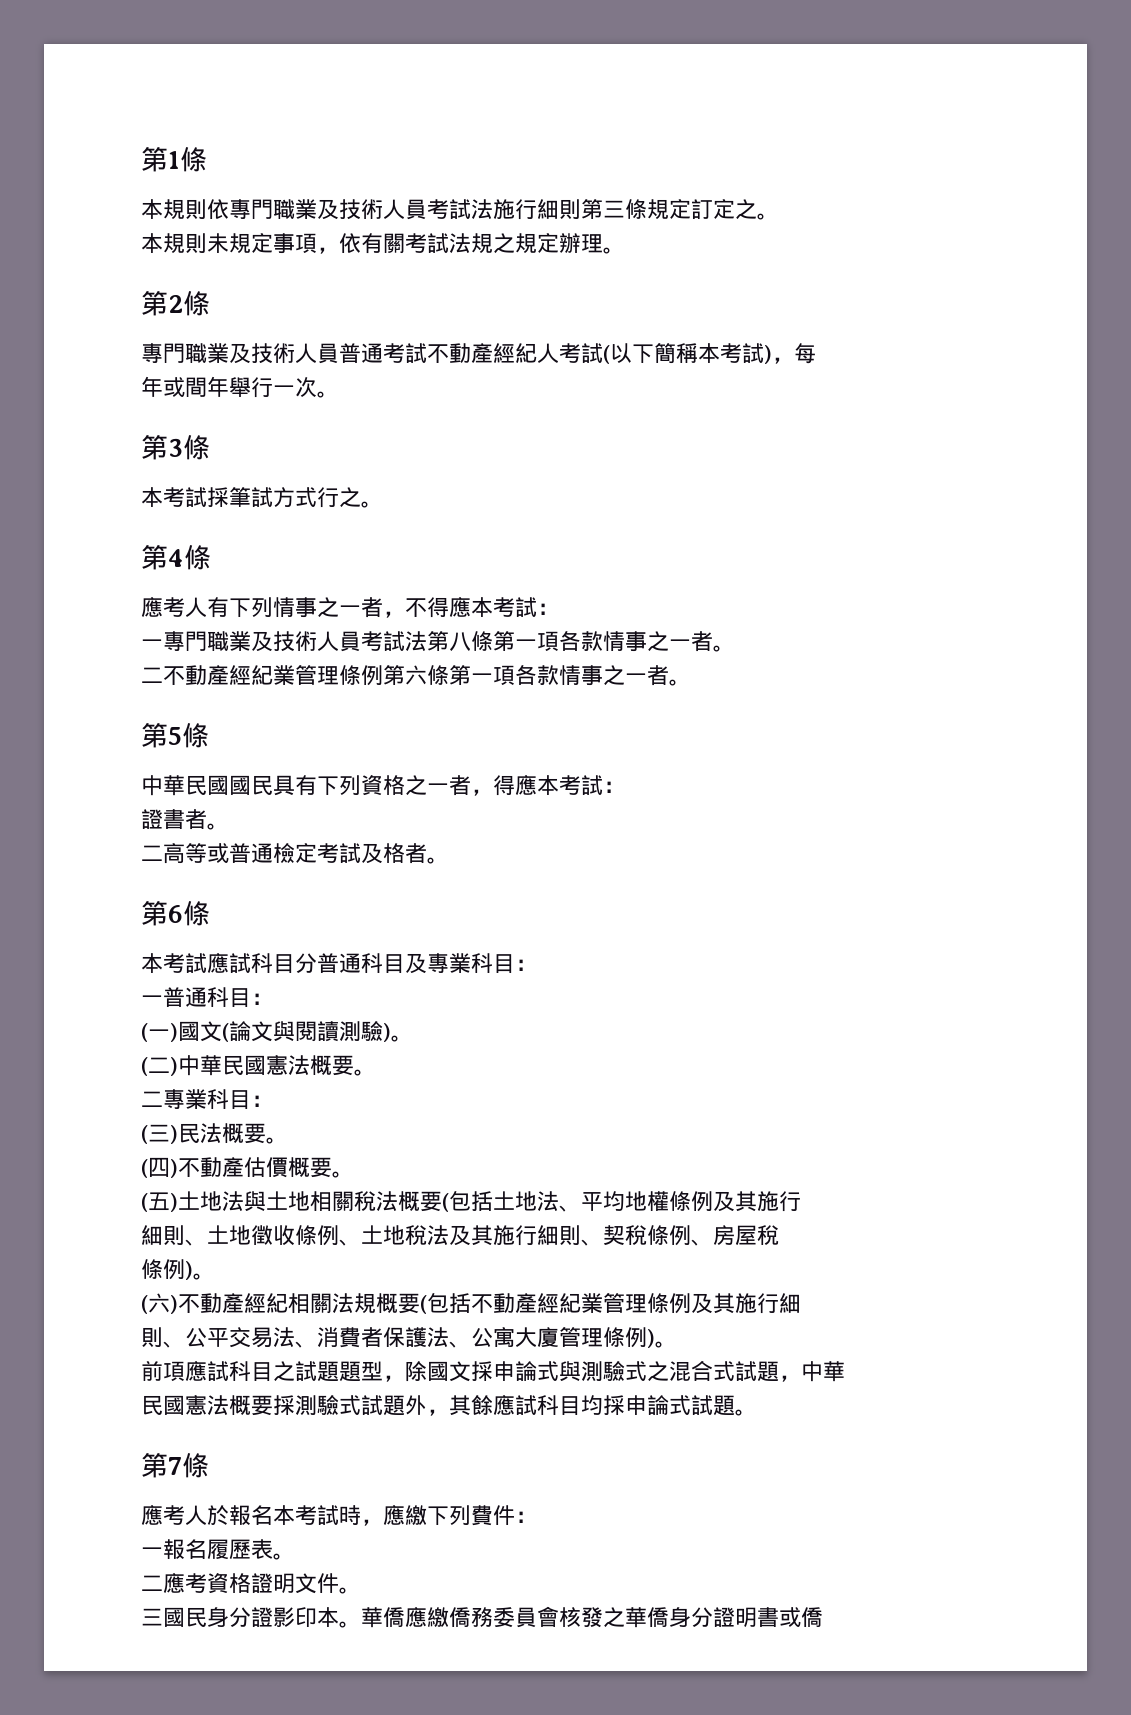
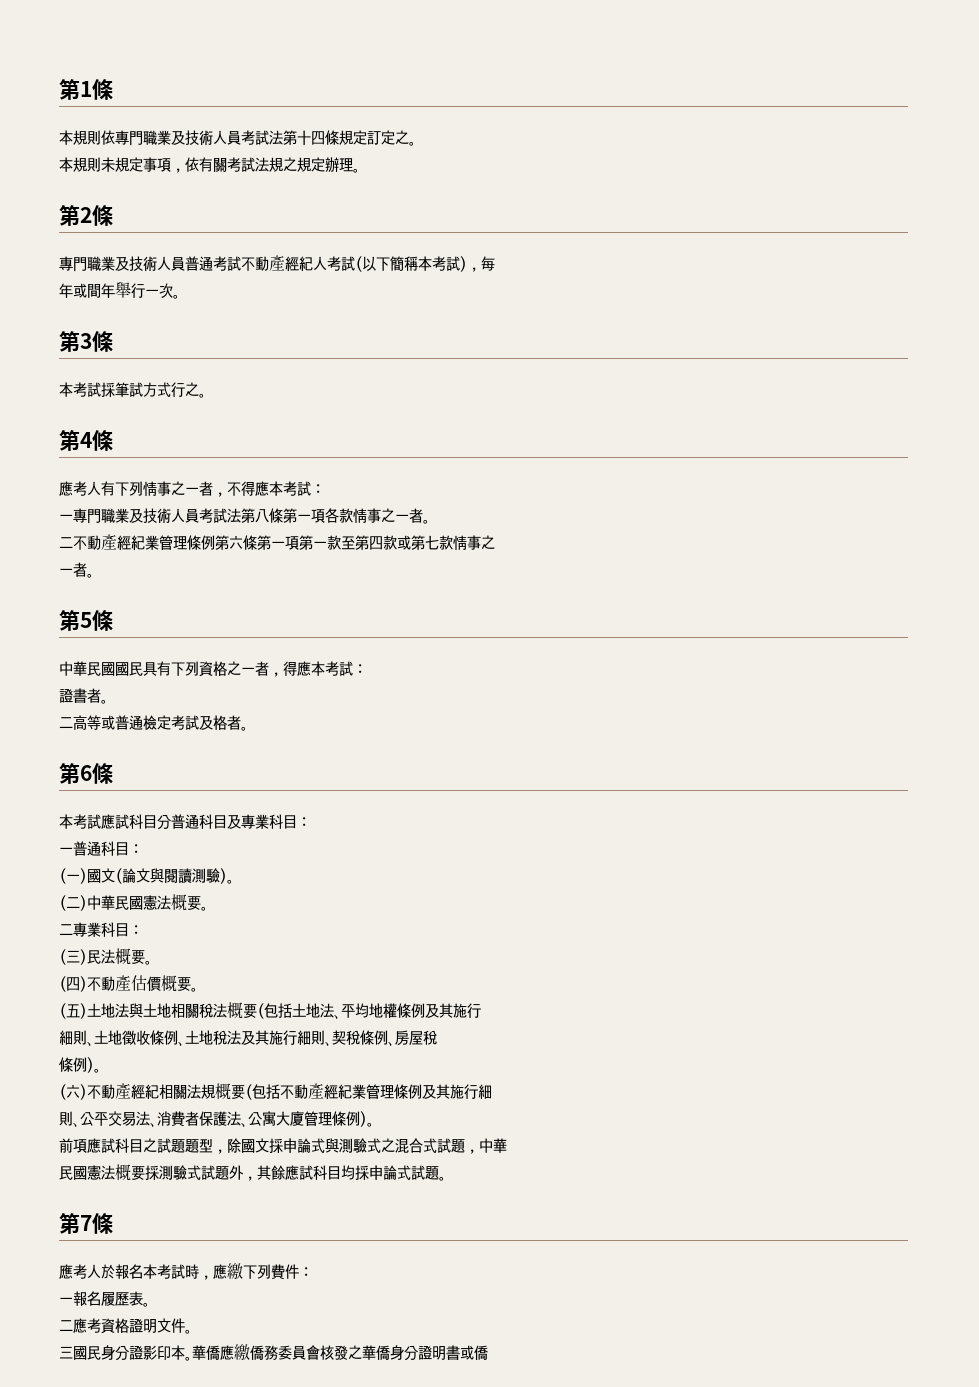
- 本規則依專門職業及技術人員考試法施行細則第三條規定訂定之。
+ 本規則依專門職業及技術人員考試法第十四條規定訂定之。
- 二不動產經紀業管理條例第六條第一項各款情事之一者。
+ 二不動產經紀業管理條例第六條第一項第一款至第四款或第七款情事之
+ 一者。

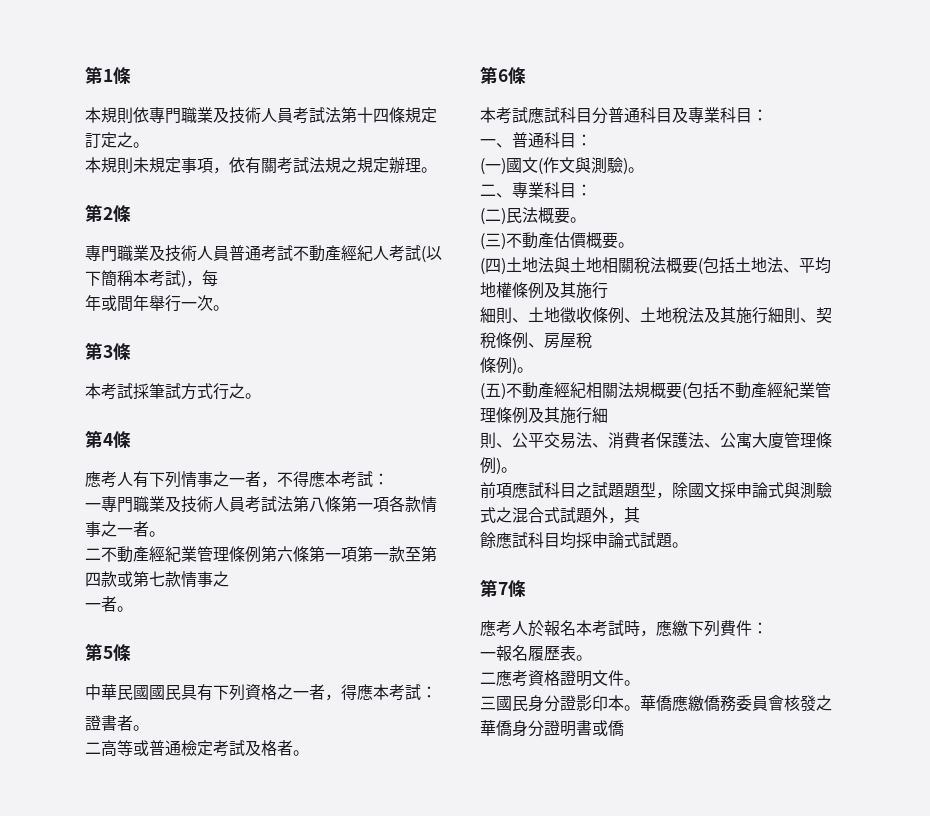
- 一普通科目：
+ 一、普通科目：
- (一)國文(論文與閱讀測驗)。
+ (一)國文(作文與測驗)。
- (二)中華民國憲法概要。
- 二專業科目：
+ 二、專業科目：
- (三)民法概要。
+ (二)民法概要。
- (四)不動產估價概要。
+ (三)不動產估價概要。
- (五)土地法與土地相關稅法概要(包括土地法、平均地權條例及其施行
+ (四)土地法與土地相關稅法概要(包括土地法、平均地權條例及其施行
- (六)不動產經紀相關法規概要(包括不動產經紀業管理條例及其施行細
+ (五)不動產經紀相關法規概要(包括不動產經紀業管理條例及其施行細
- 前項應試科目之試題題型，除國文採申論式與測驗式之混合式試題，中華
- 民國憲法概要採測驗式試題外，其餘應試科目均採申論式試題。
+ 前項應試科目之試題題型，除國文採申論式與測驗式之混合式試題外，其
+ 餘應試科目均採申論式試題。

